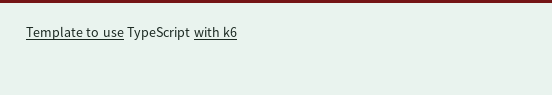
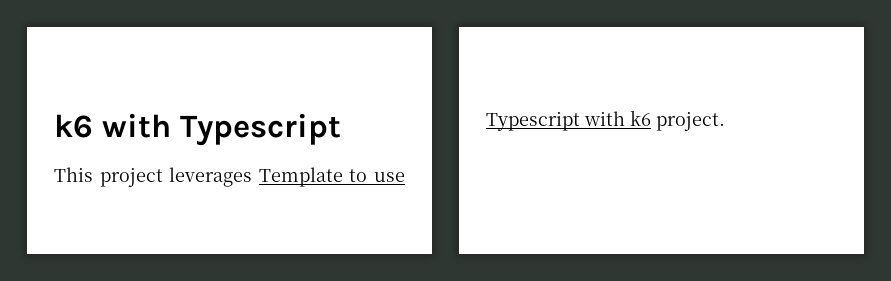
- Template to use TypeScript with k6
+ k6 with Typescript
+ This project leverages Template to use Typescript with k6 project.

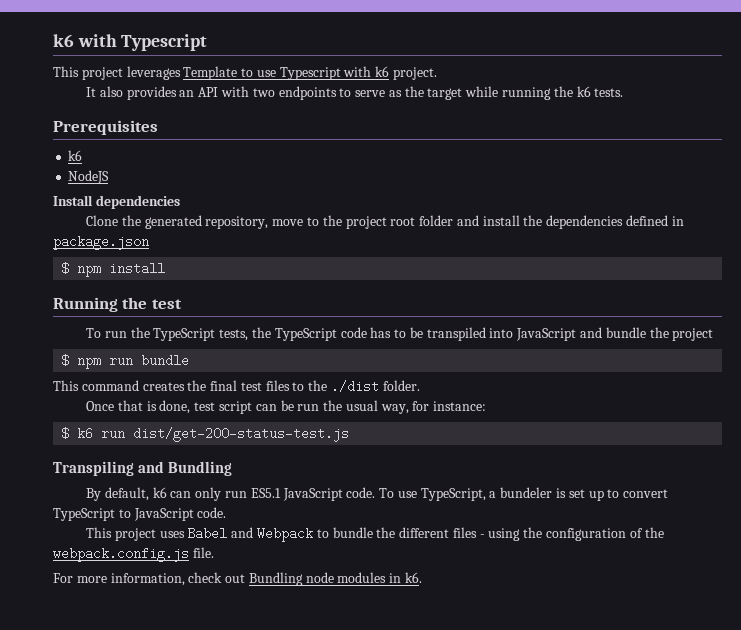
+ It also provides an API with two endpoints to serve as the target while running the k6 tests.
+ Prerequisites
+ k6
+ NodeJS
+ Install dependencies
+ Clone the generated repository, move to the project root folder and install the dependencies defined in package.json
+ $ npm install
+ Running the test
+ To run the TypeScript tests, the TypeScript code has to be transpiled into JavaScript and bundle the project
+ $ npm run bundle
+ This command creates the final test files to the ./dist folder.
+ Once that is done, test script can be run the usual way, for instance:
+ $ k6 run dist/get-200-status-test.js
+ Transpiling and Bundling
+ By default, k6 can only run ES5.1 JavaScript code. To use TypeScript, a bundeler is set up to convert TypeScript to JavaScript code.
+ This project uses Babel and Webpack to bundle the different files - using the configuration of the webpack.config.js file.
+ For more information, check out Bundling node modules in k6.

